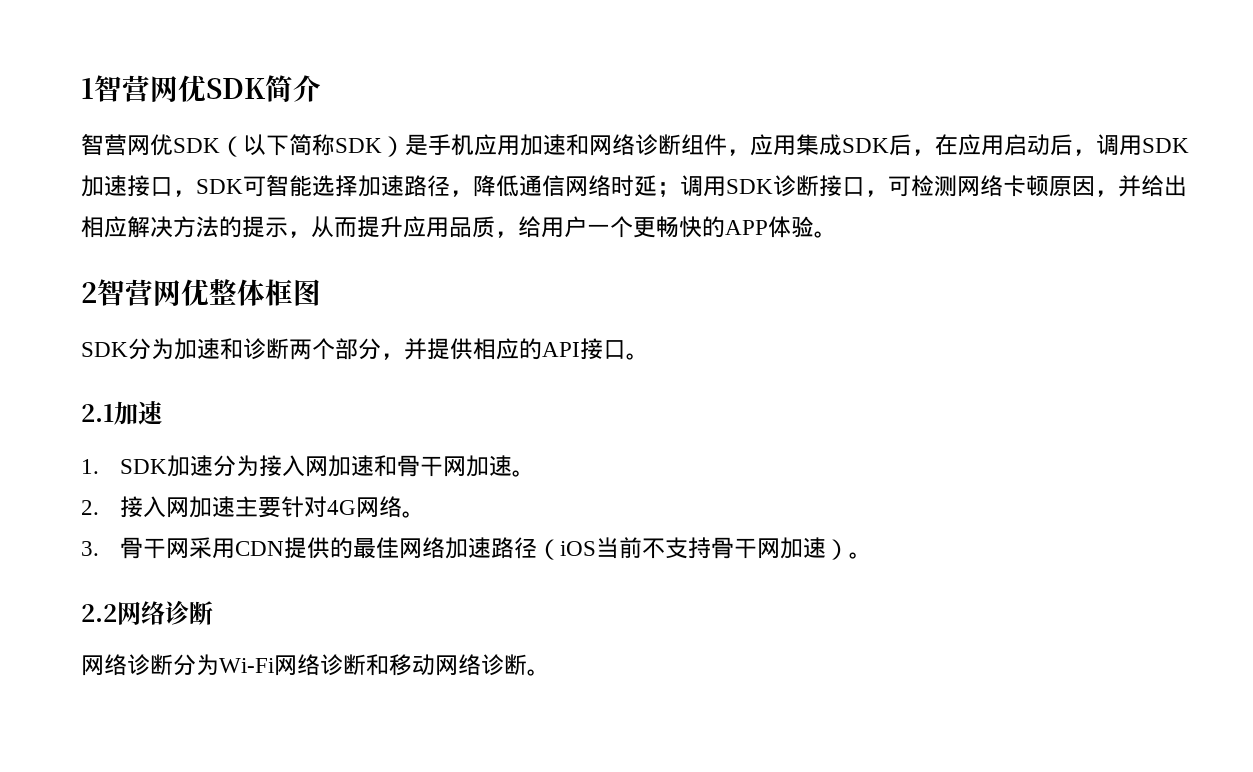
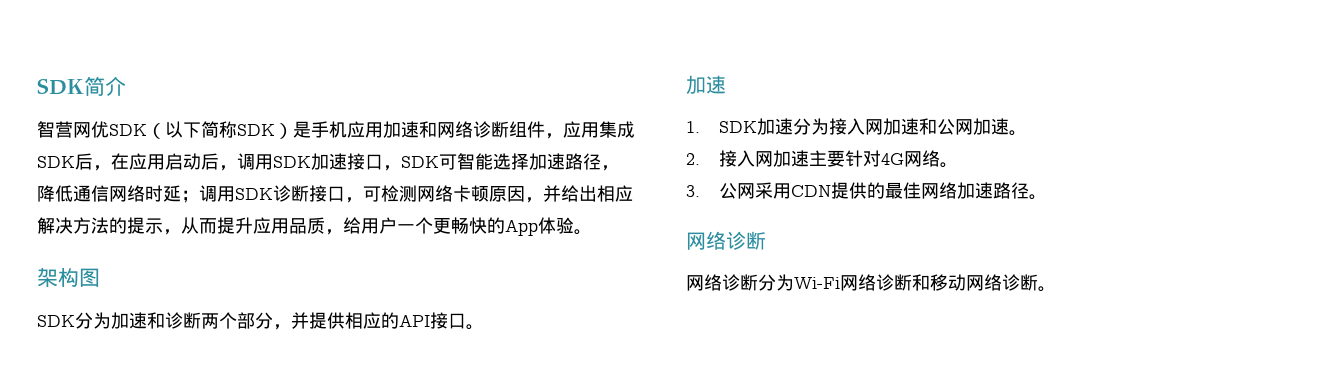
- 1智营网优SDK简介
+ SDK简介
- 调用SDK诊断接口，可检测网络卡顿原因，并给出相应解决方法的提示，从而提升应用品质，给用户一个更畅快的APP体验。
+ 调用SDK诊断接口，可检测网络卡顿原因，并给出相应解决方法的提示，从而提升应用品质，给用户一个更畅快的App体验。
- 2智营网优整体框图
+ 架构图
  SDK分为加速和诊断两个部分，并提供相应的API接口。
- 2.1加速
+ 加速
- 1. SDK加速分为接入网加速和骨干网加速。
+ 1. SDK加速分为接入网加速和公网加速。
- 3.骨干网采用CDN提供的最佳网络加速路径（iOS当前不支持骨干网加速）。
- 2.2网络诊断
+ 3.公网采用CDN提供的最佳网络加速路径。
+ 网络诊断

